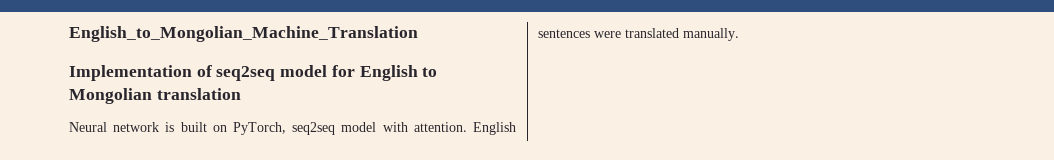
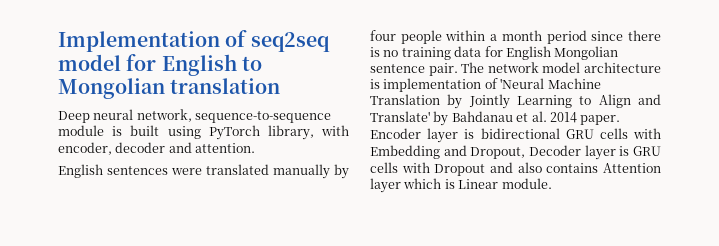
- English_to_Mongolian_Machine_Translation
- Neural network is built on PyTorch, seq2seq model with attention. English sentences were translated manually.
+ Deep neural network, sequence-to-sequence module is built using PyTorch library, with encoder, decoder and attention.
+ English sentences were translated manually by four people within a month period since there is no training data for English Mongolian sentence pair. The network model architecture is implementation of 'Neural Machine Translation by Jointly Learning to Align and Translate' by Bahdanau et al. 2014 paper. Encoder layer is bidirectional GRU cells with Embedding and Dropout, Decoder layer is GRU cells with Dropout and also contains Attention layer which is Linear module.

